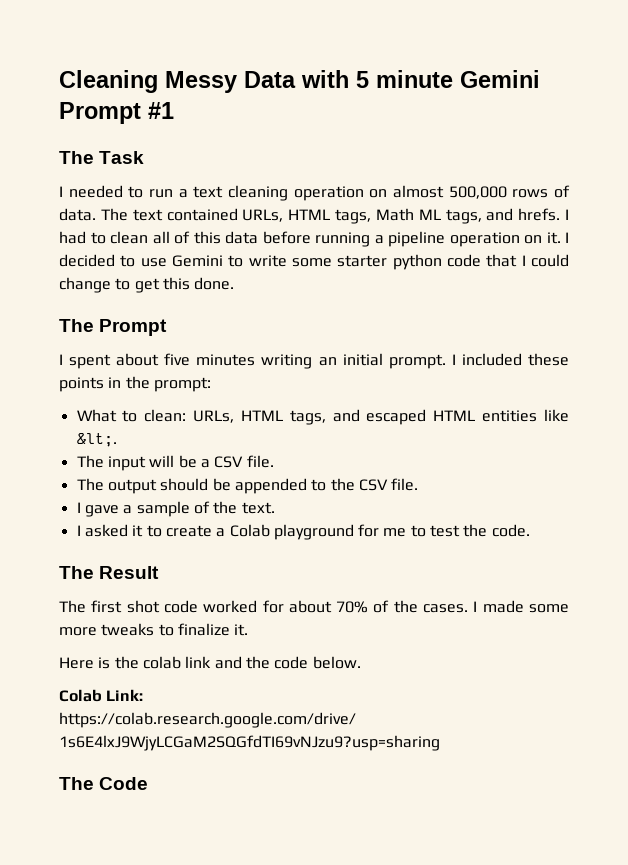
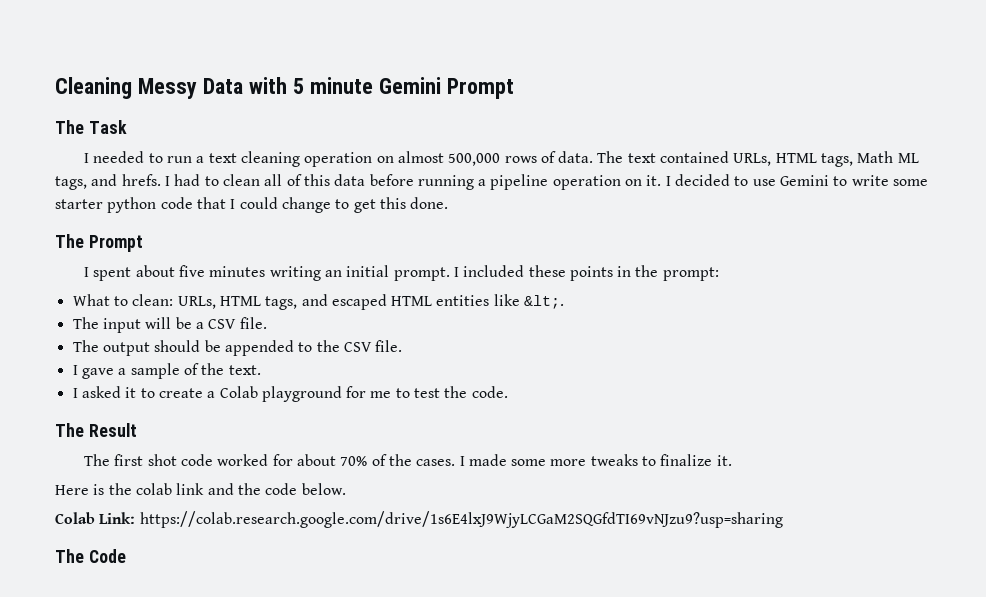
- Cleaning Messy Data with 5 minute Gemini Prompt #1
+ Cleaning Messy Data with 5 minute Gemini Prompt

